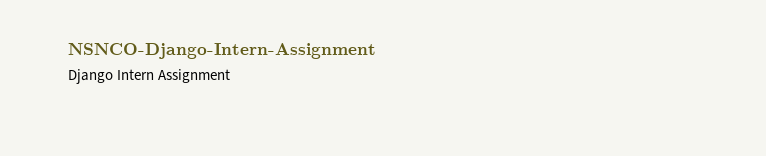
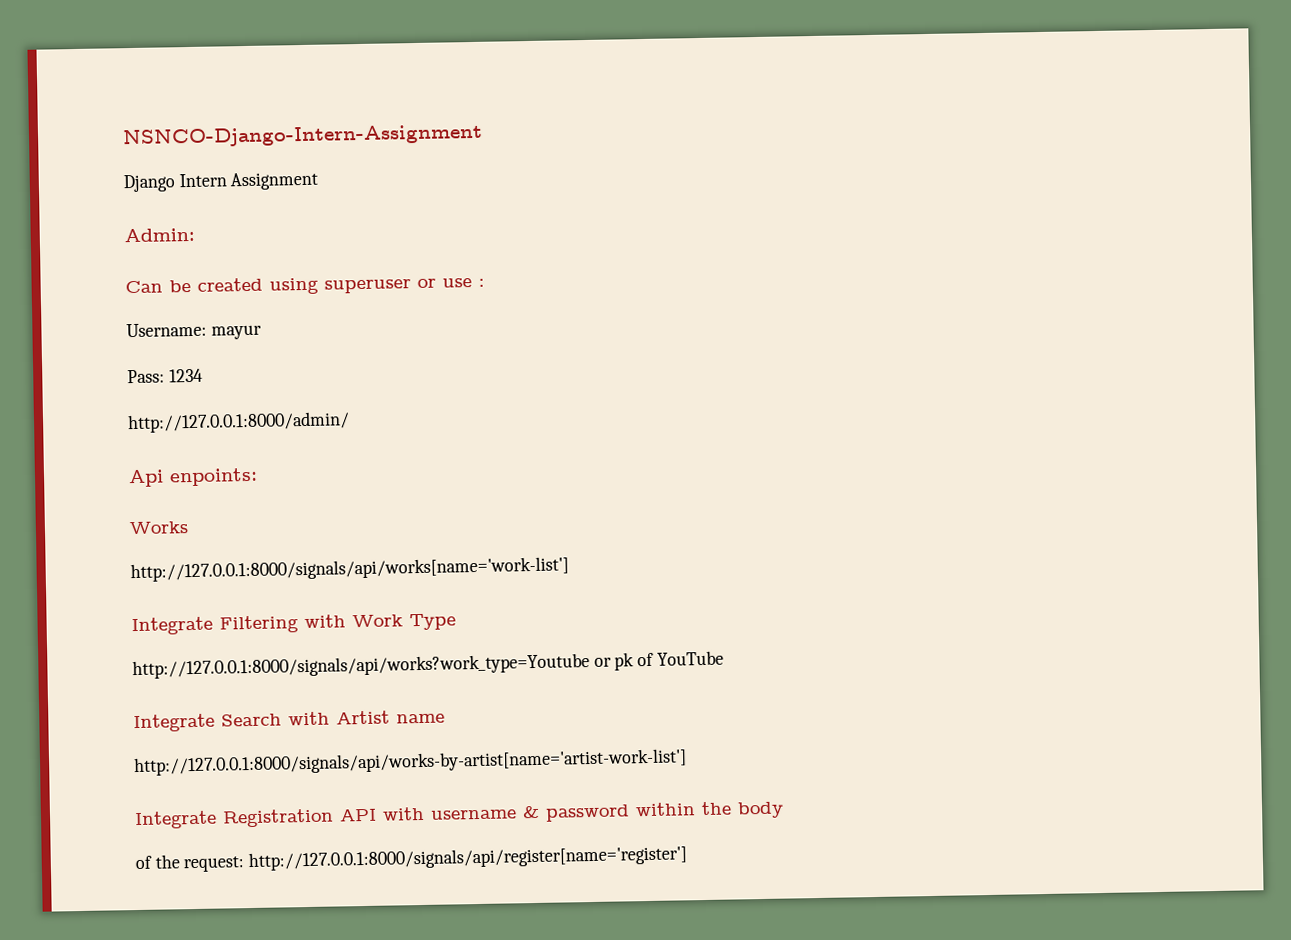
+ Admin:
+ Can be created using superuser or use :
+ Username: mayur
+ Pass: 1234
+ http://127.0.0.1:8000/admin/
+ Api enpoints:
+ Works
+ http://127.0.0.1:8000/signals/api/works[name='work-list']
+ Integrate Filtering with Work Type
+ http://127.0.0.1:8000/signals/api/works?work_type=Youtube or pk of YouTube
+ Integrate Search with Artist name
+ http://127.0.0.1:8000/signals/api/works-by-artist[name='artist-work-list']
+ Integrate Registration API with username & password within the body
+ of the request: http://127.0.0.1:8000/signals/api/register[name='register']

